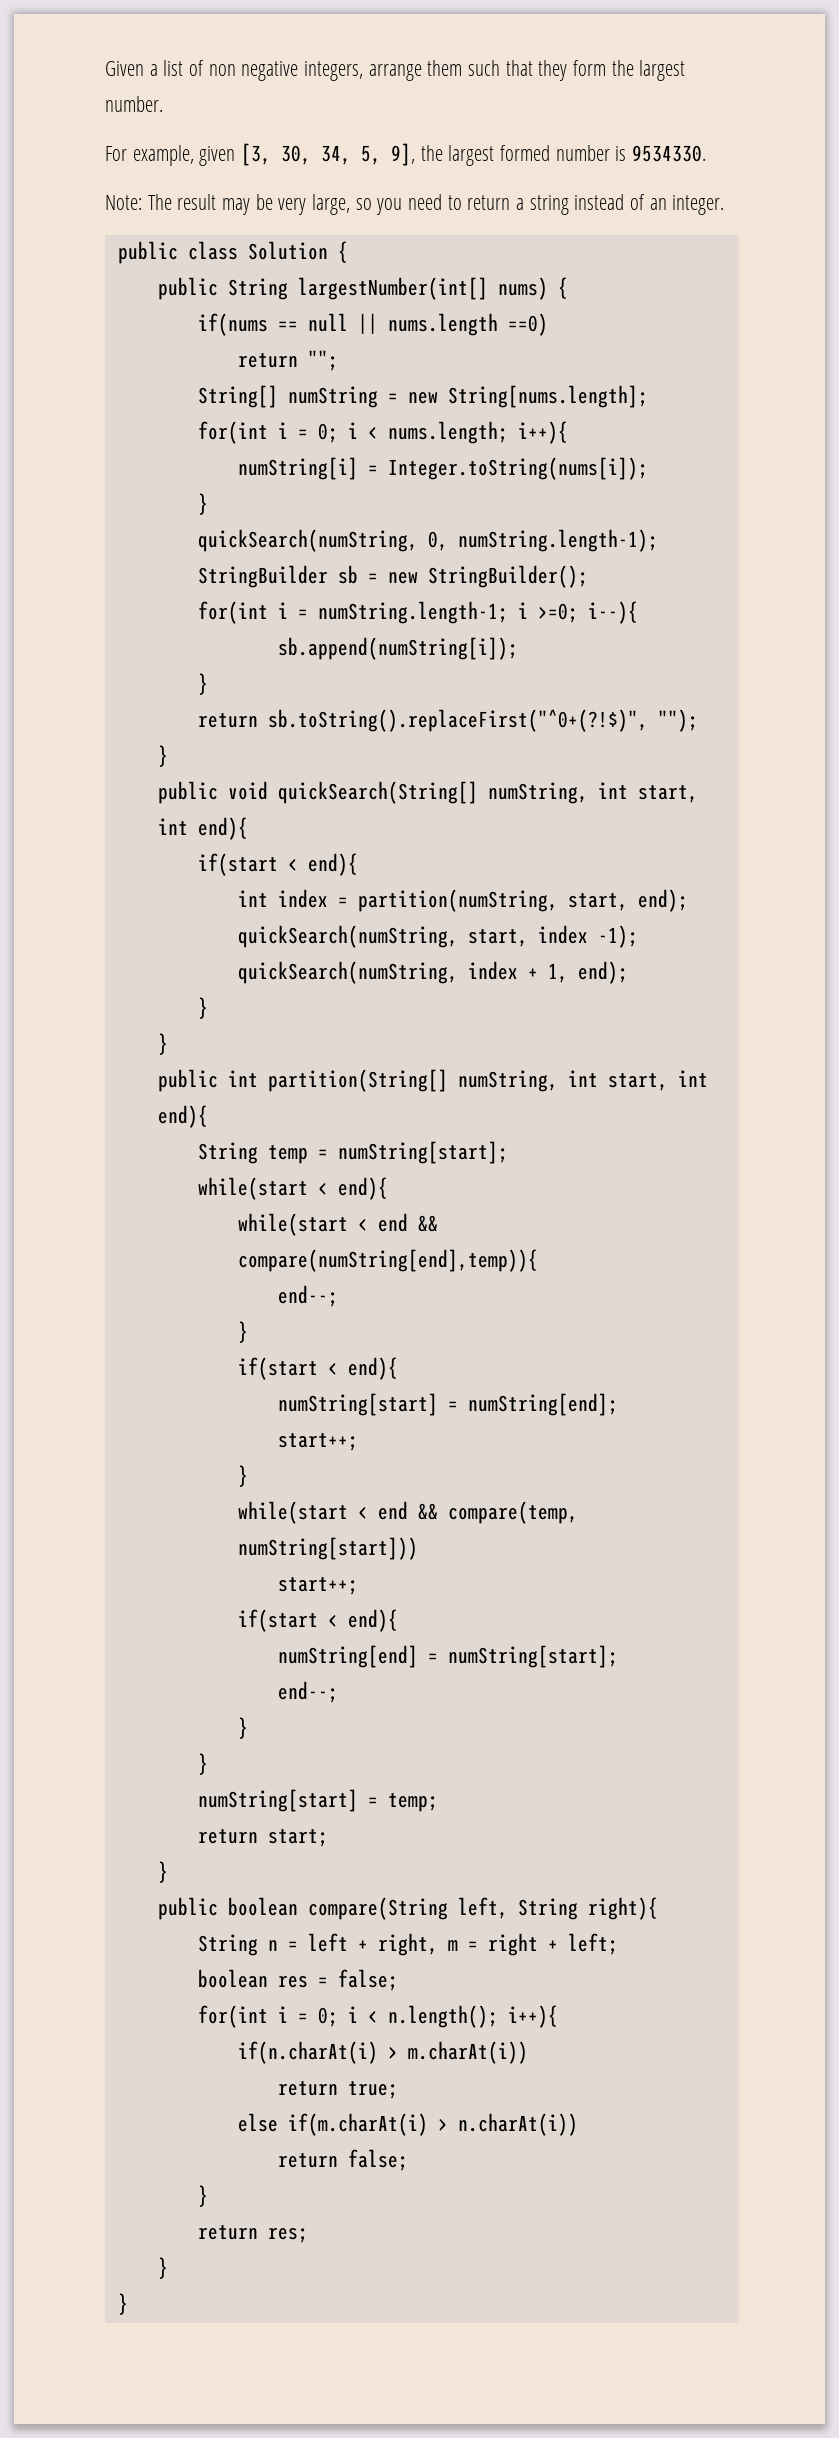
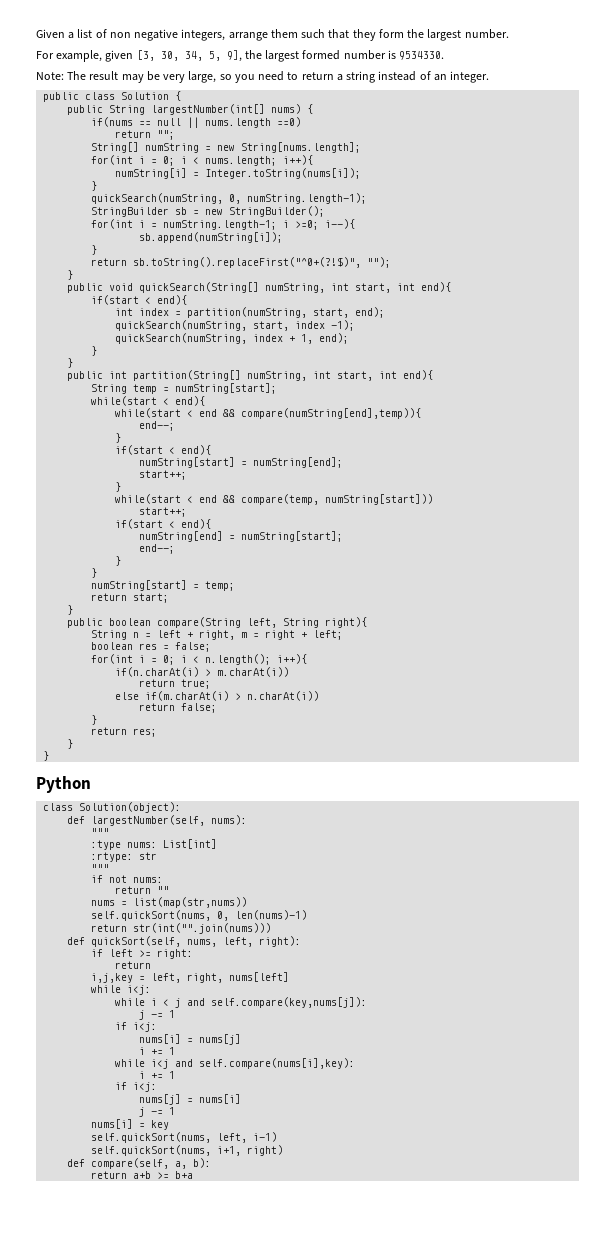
+ Python
+ class Solution(object):
+ def largestNumber(self, nums):
+ """
+ :type nums: List[int]
+ :rtype: str
+ """
+ if not nums:
+ return ""
+ nums = list(map(str,nums))
+ self.quickSort(nums, 0, len(nums)-1)
+ return str(int("".join(nums)))
+ def quickSort(self, nums, left, right):
+ if left >= right:
+ return
+ i,j,key = left, right, nums[left]
+ while i<j:
+ while i < j and self.compare(key,nums[j]):
+ j -= 1
+ if i<j:
+ nums[i] = nums[j]
+ i += 1
+ while i<j and self.compare(nums[i],key):
+ i += 1
+ if i<j:
+ nums[j] = nums[i]
+ j -= 1
+ nums[i] = key
+ self.quickSort(nums, left, i-1)
+ self.quickSort(nums, i+1, right)
+ def compare(self, a, b):
+ return a+b >= b+a

